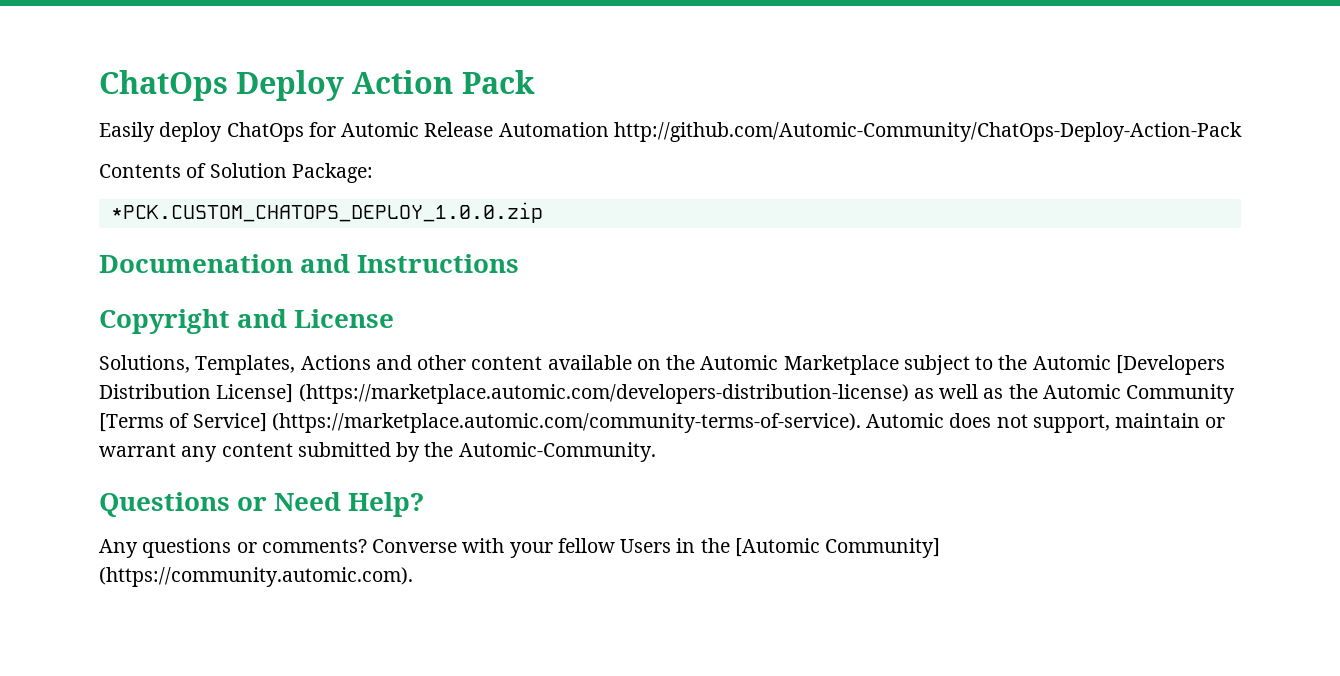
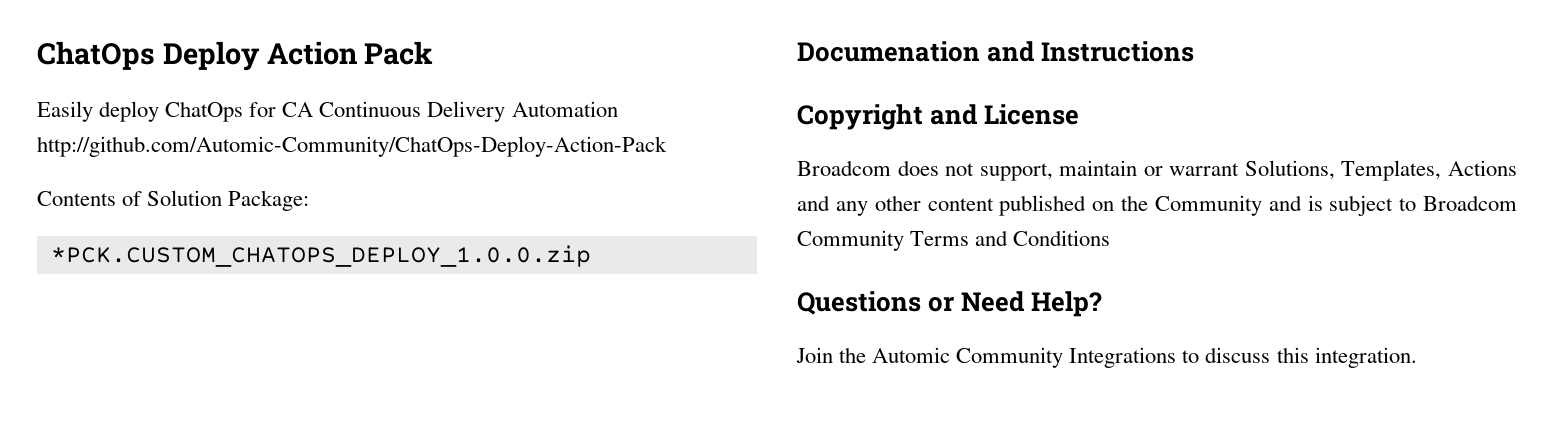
- Easily deploy ChatOps for Automic Release Automation http://github.com/Automic-Community/ChatOps-Deploy-Action-Pack
+ Easily deploy ChatOps for CA Continuous Delivery Automation http://github.com/Automic-Community/ChatOps-Deploy-Action-Pack
- Solutions, Templates, Actions and other content available on the Automic Marketplace subject to the Automic [Developers Distribution License] (https://marketplace.automic.com/developers-distribution-license) as well as the Automic Community [Terms of Service] (https://marketplace.automic.com/community-terms-of-service). Automic does not support, maintain or warrant any content submitted by the Automic-Community.
+ Broadcom does not support, maintain or warrant Solutions, Templates, Actions and any other content published on the Community and is subject to Broadcom Community Terms and Conditions
  Questions or Need Help?
- Any questions or comments? Converse with your fellow Users in the [Automic Community] (https://community.automic.com).
+ Join the Automic Community Integrations to discuss this integration.

